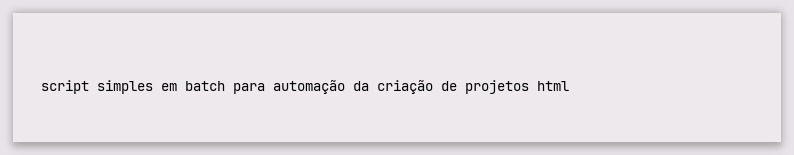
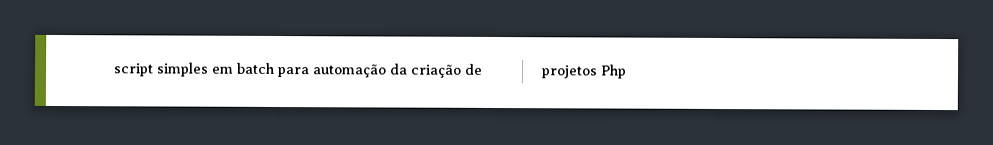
- script simples em batch para automação da criação de projetos html
+ script simples em batch para automação da criação de projetos Php

